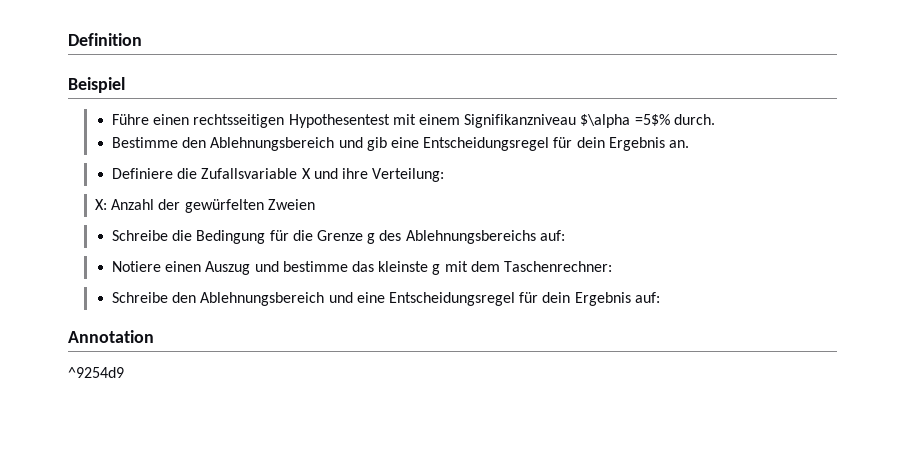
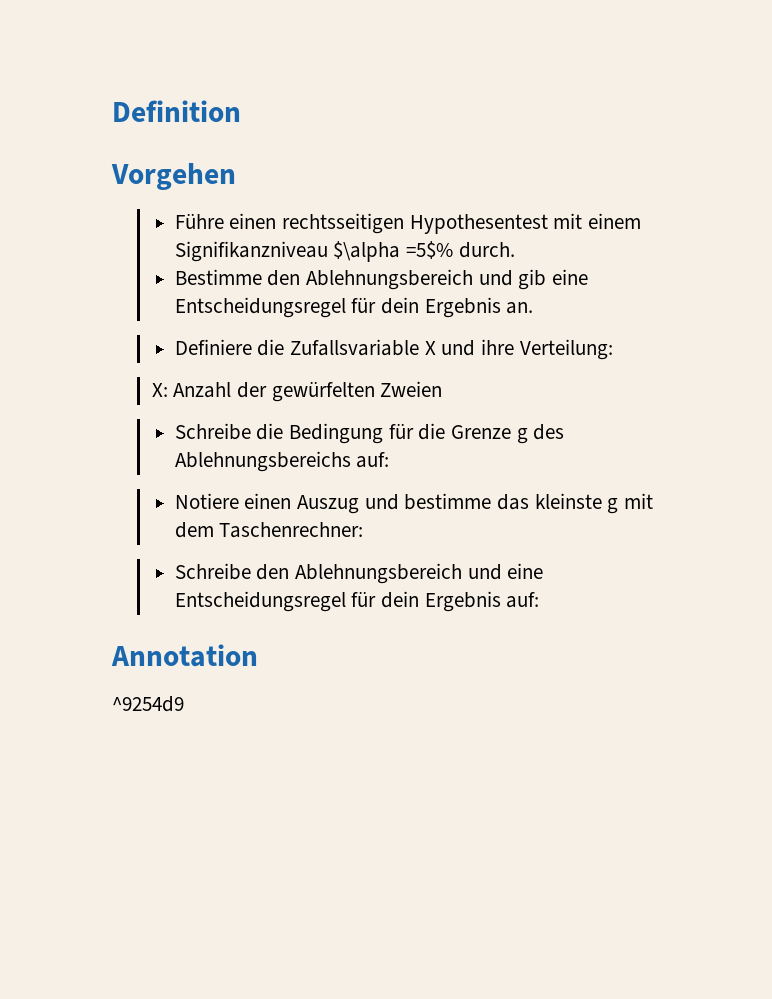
- Beispiel
+ Vorgehen

